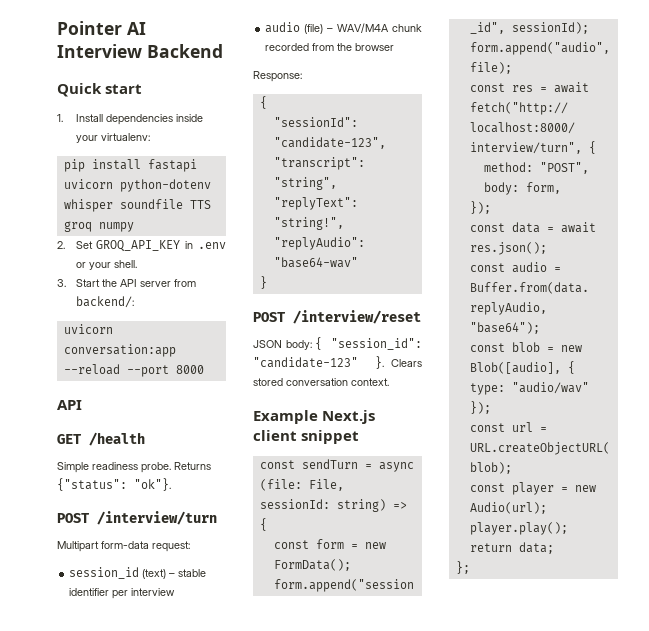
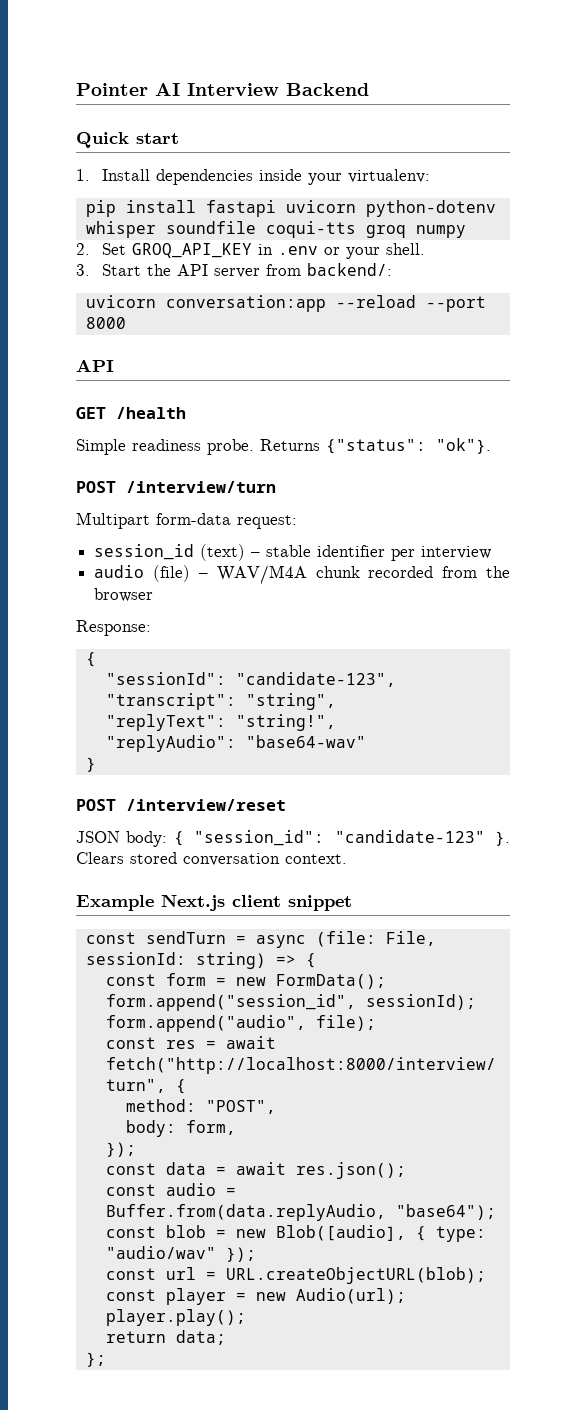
- pip install fastapi uvicorn python-dotenv whisper soundfile TTS groq numpy
+ pip install fastapi uvicorn python-dotenv whisper soundfile coqui-tts groq numpy

